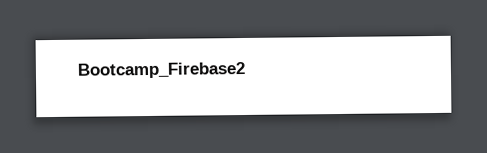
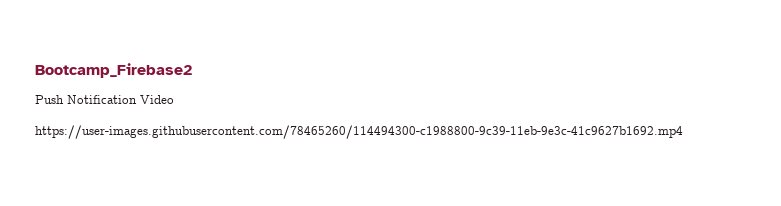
+ Push Notification Video
+ https://user-images.githubusercontent.com/78465260/114494300-c1988800-9c39-11eb-9e3c-41c9627b1692.mp4

